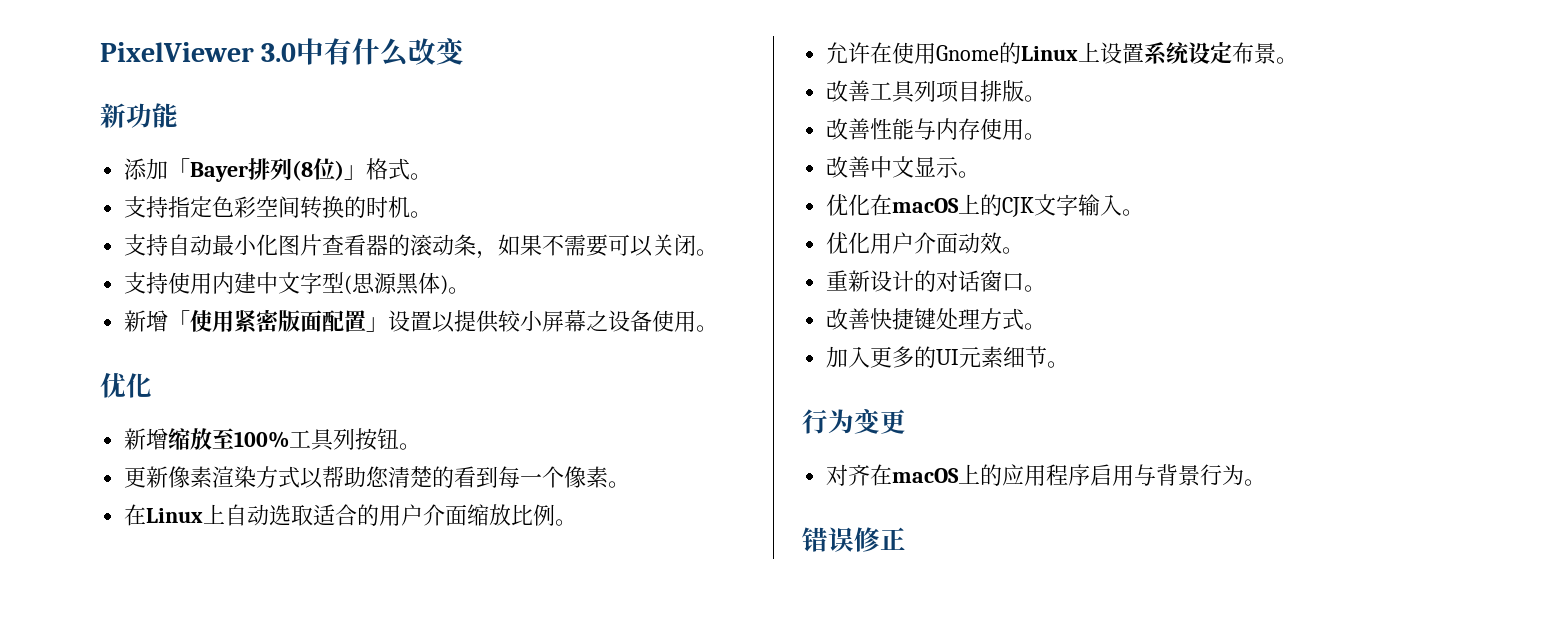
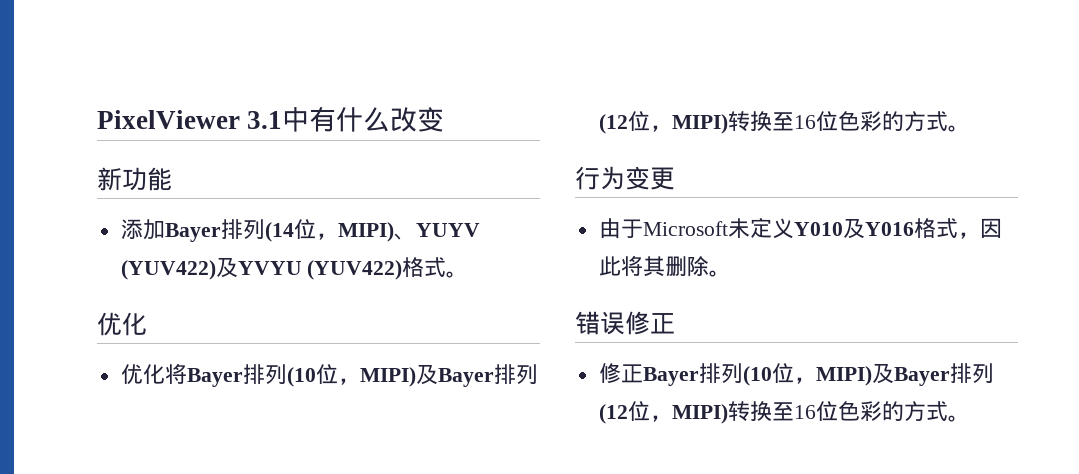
- PixelViewer 3.0中有什么改变
+ PixelViewer 3.1中有什么改变
- 添加「Bayer排列(8位)」格式。
- 支持指定色彩空间转换的时机。
- 支持自动最小化图片查看器的滚动条，如果不需要可以关闭。
- 支持使用内建中文字型(思源黑体)。
- 新增「使用紧密版面配置」设置以提供较小屏幕之设备使用。
+ 添加Bayer排列(14位，MIPI)、YUYV (YUV422)及YVYU (YUV422)格式。
  优化
- 新增缩放至100%工具列按钮。
- 更新像素渲染方式以帮助您清楚的看到每一个像素。
- 在Linux上自动选取适合的用户介面缩放比例。
- 允许在使用Gnome的Linux上设置系统设定布景。
- 改善工具列项目排版。
- 改善性能与内存使用。
- 改善中文显示。
- 优化在macOS上的CJK文字输入。
- 优化用户介面动效。
- 重新设计的对话窗口。
- 改善快捷键处理方式。
- 加入更多的UI元素细节。
+ 优化将Bayer排列(10位，MIPI)及Bayer排列(12位，MIPI)转换至16位色彩的方式。
  行为变更
- 对齐在macOS上的应用程序启用与背景行为。
+ 由于Microsoft未定义Y010及Y016格式，因此将其删除。
  错误修正
+ 修正Bayer排列(10位，MIPI)及Bayer排列(12位，MIPI)转换至16位色彩的方式。

